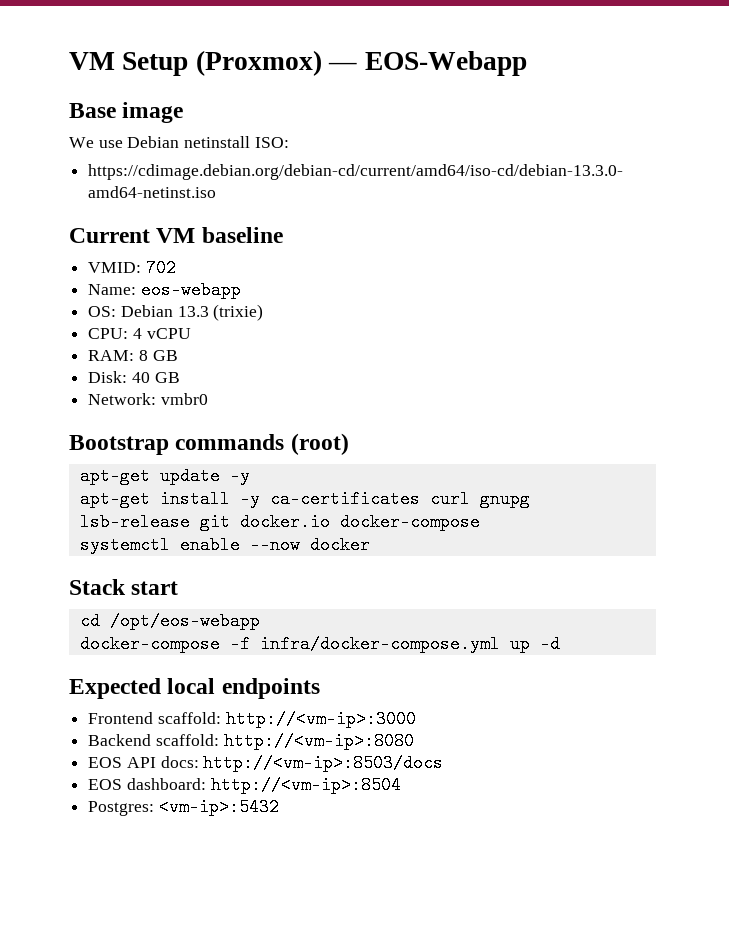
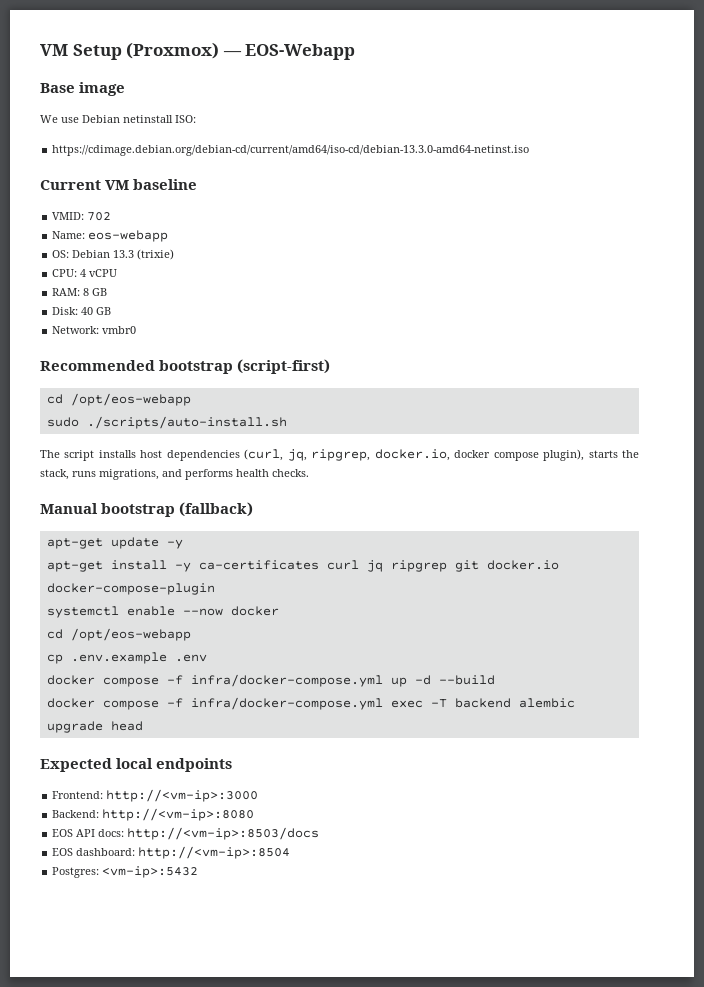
- Bootstrap commands (root)
+ Recommended bootstrap (script-first)
+ cd /opt/eos-webapp
+ sudo ./scripts/auto-install.sh
+ The script installs host dependencies (curl, jq, ripgrep, docker.io, docker compose plugin), starts the stack, runs migrations, and performs health checks.
+ Manual bootstrap (fallback)
- apt-get install -y ca-certificates curl gnupg lsb-release git docker.io docker-compose
+ apt-get install -y ca-certificates curl jq ripgrep git docker.io docker-compose-plugin
  systemctl enable --now docker
- Stack start
  cd /opt/eos-webapp
- docker-compose -f infra/docker-compose.yml up -d
+ cp .env.example .env
+ docker compose -f infra/docker-compose.yml up -d --build
+ docker compose -f infra/docker-compose.yml exec -T backend alembic upgrade head
- Frontend scaffold: http://<vm-ip>:3000
+ Frontend: http://<vm-ip>:3000
- Backend scaffold: http://<vm-ip>:8080
+ Backend: http://<vm-ip>:8080

